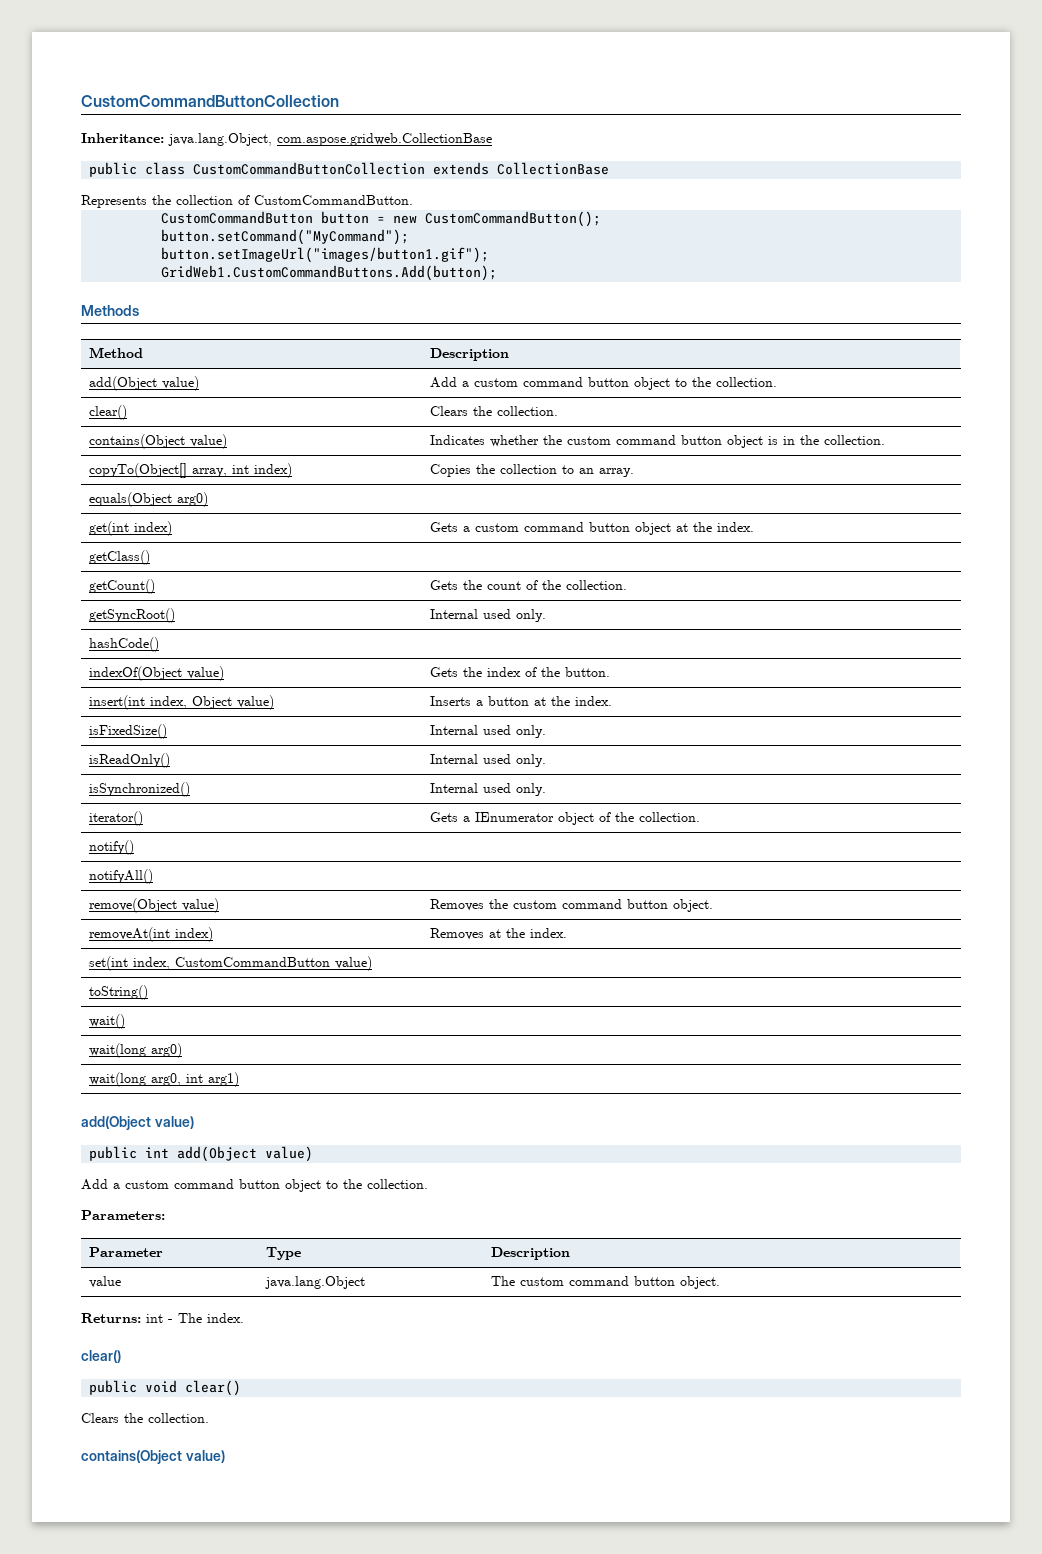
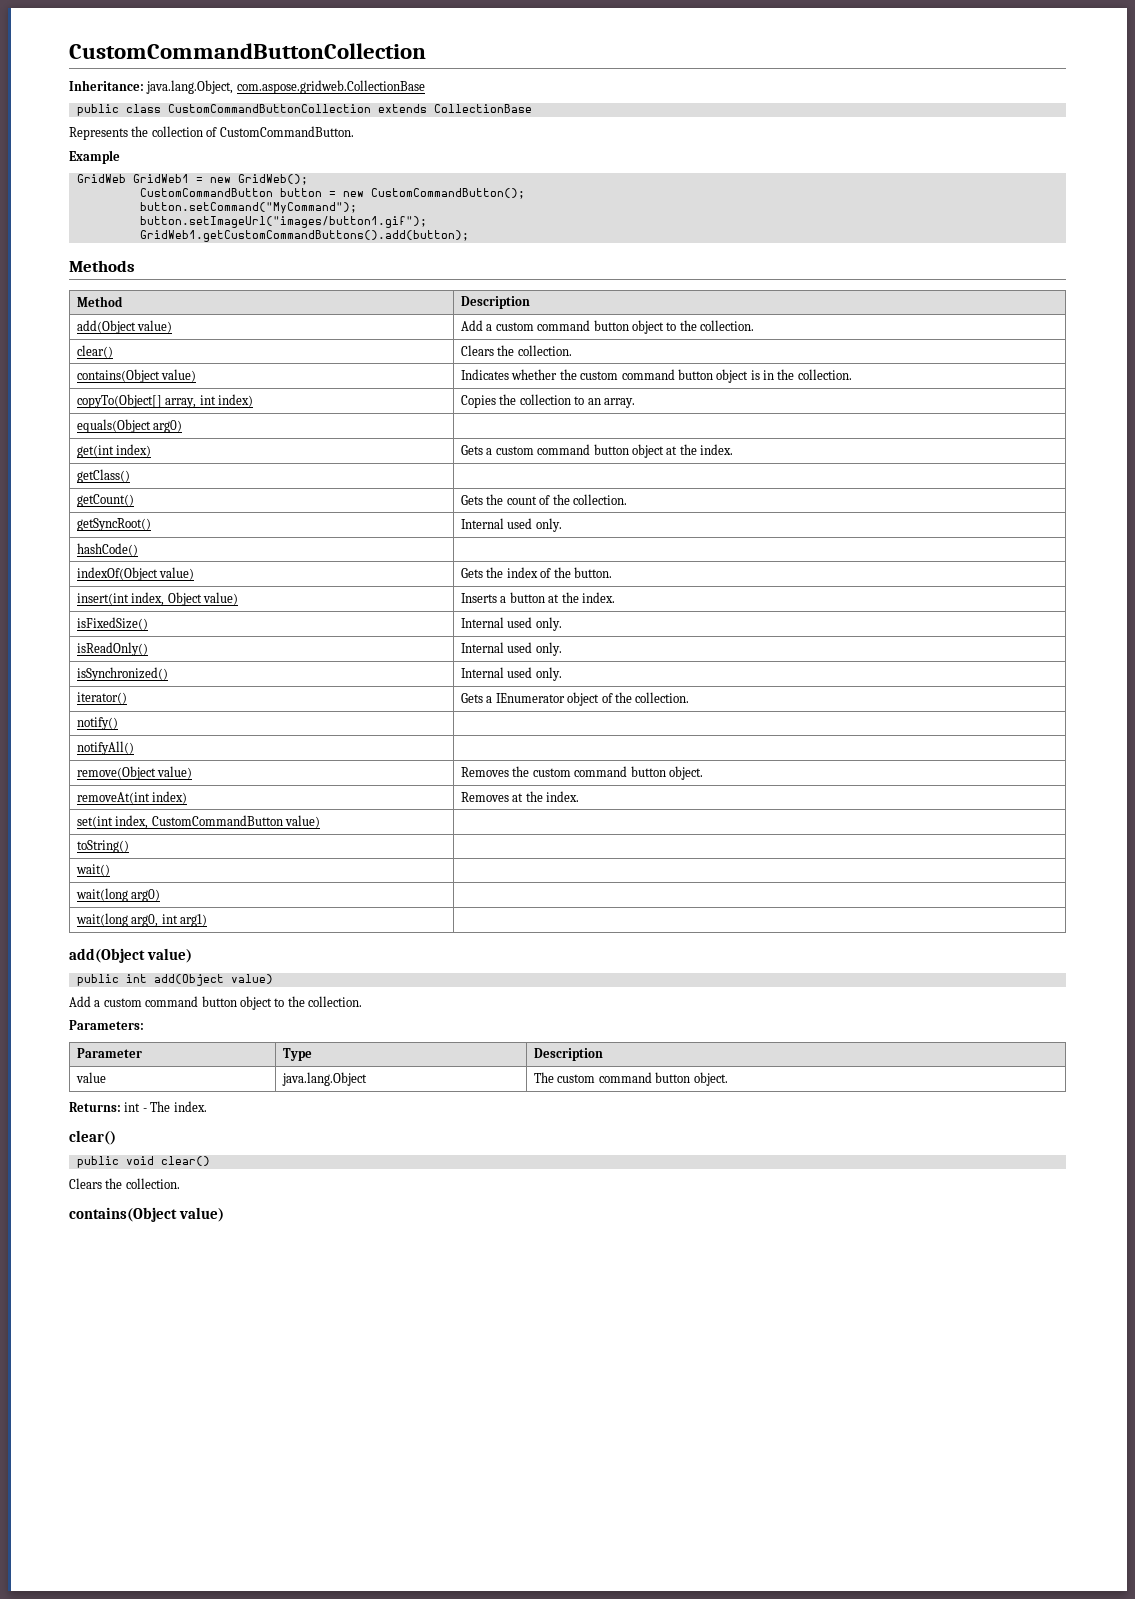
+ Example
+ GridWeb GridWeb1 = new GridWeb();
- GridWeb1.CustomCommandButtons.Add(button);
+ GridWeb1.getCustomCommandButtons().add(button);

